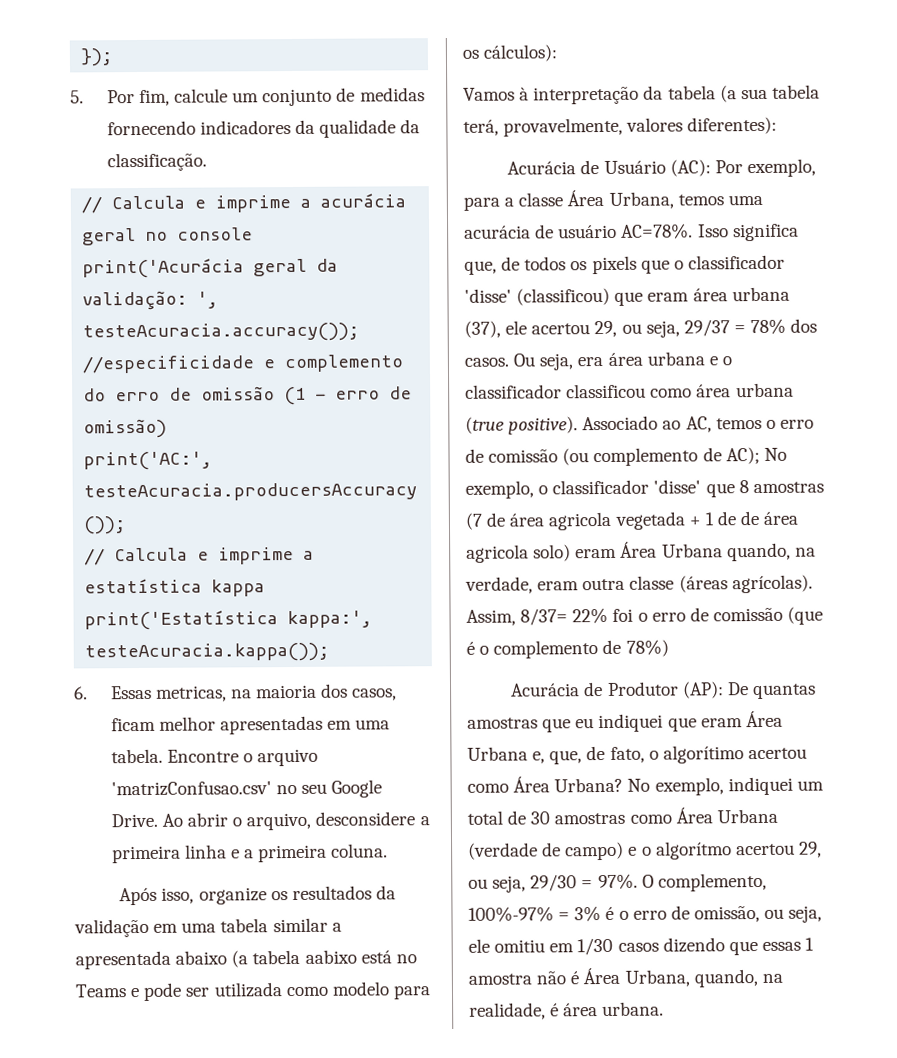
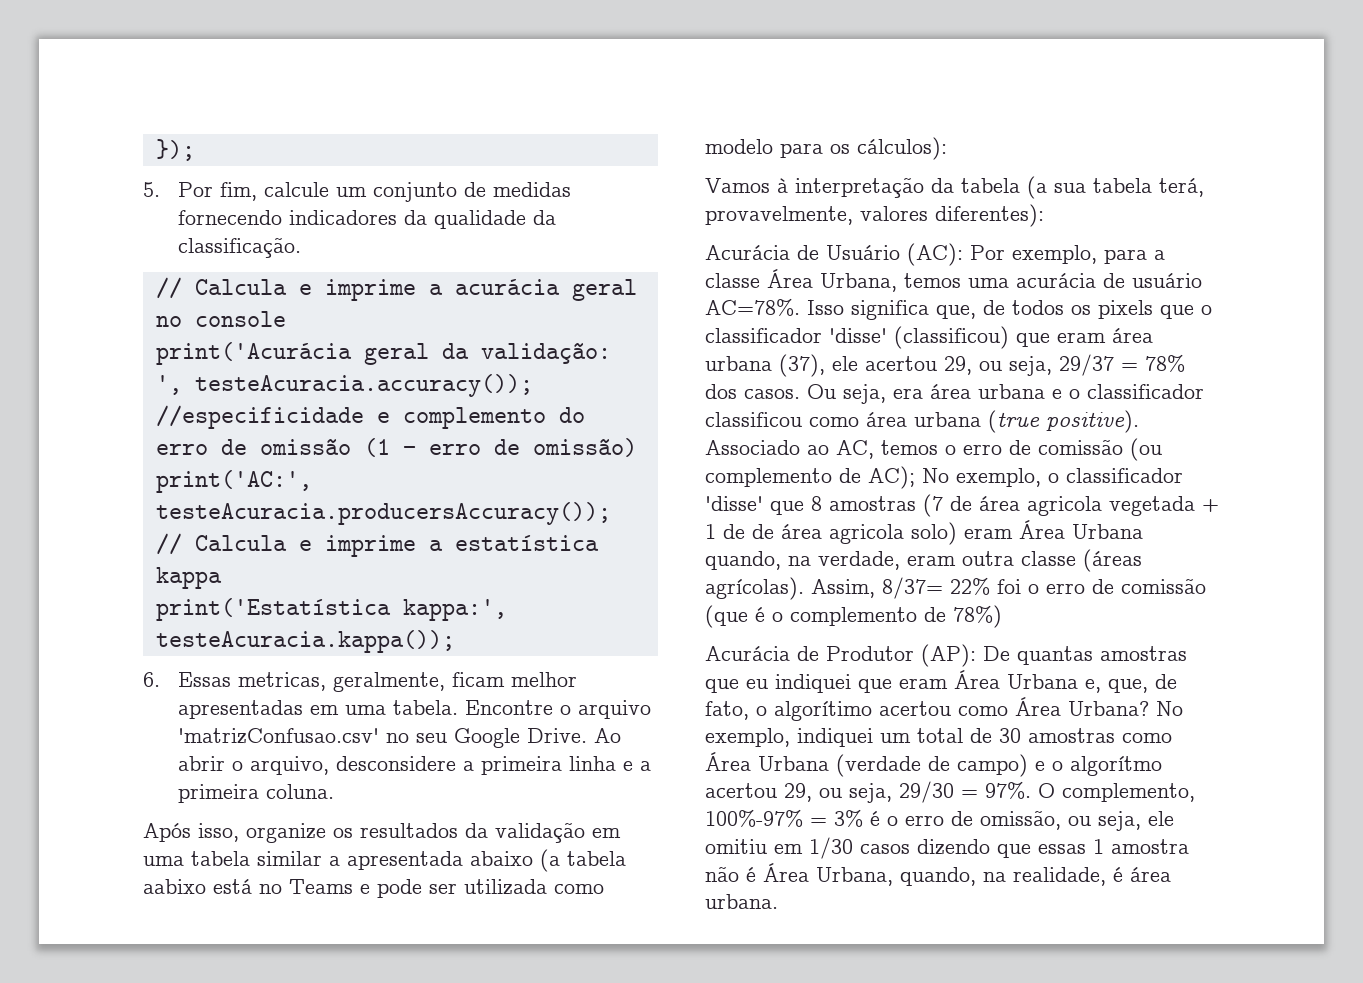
- 6. Essas metricas, na maioria dos casos, ficam melhor apresentadas em uma tabela.
+ 6. Essas metricas, geralmente, ficam melhor apresentadas em uma tabela.

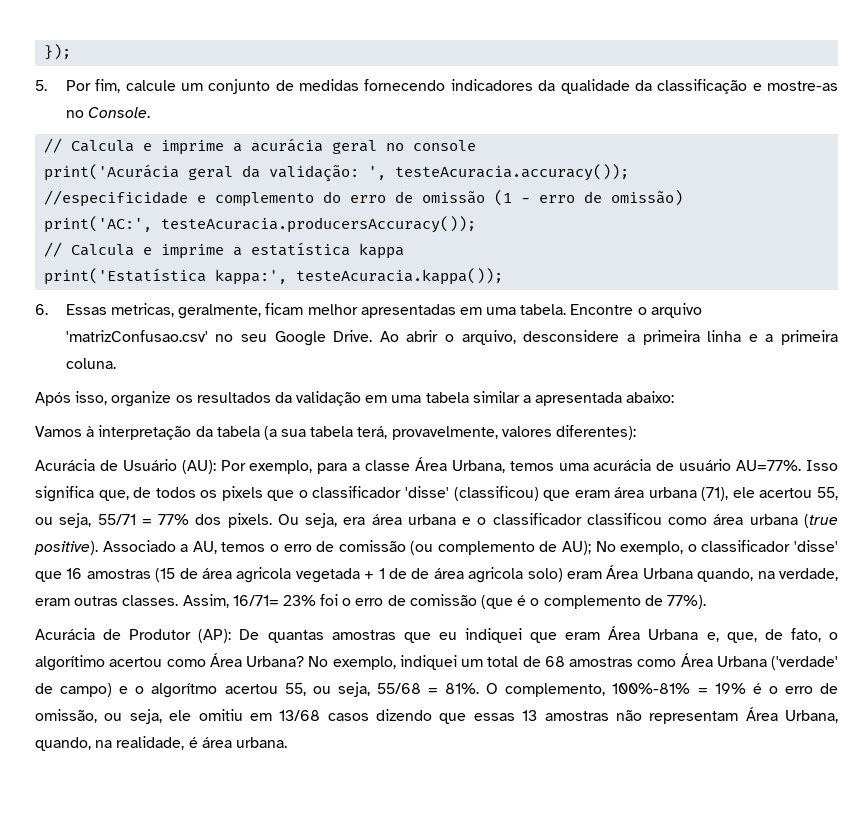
- 5. Por fim, calcule um conjunto de medidas fornecendo indicadores da qualidade da classificação.
+ 5. Por fim, calcule um conjunto de medidas fornecendo indicadores da qualidade da classificação e mostre-as no Console.
- Após isso, organize os resultados da validação em uma tabela similar a apresentada abaixo (a tabela aabixo está no Teams e pode ser utilizada como modelo para os cálculos):
+ Após isso, organize os resultados da validação em uma tabela similar a apresentada abaixo:
- Acurácia de Usuário (AC): Por exemplo, para a classe Área Urbana, temos uma acurácia de usuário AC=78%.
+ Acurácia de Usuário (AU): Por exemplo, para a classe Área Urbana, temos uma acurácia de usuário AU=77%.
- Isso significa que, de todos os pixels que o classificador 'disse' (classificou) que eram área urbana (37), ele acertou 29, ou seja, 29/37 = 78% dos casos.
+ Isso significa que, de todos os pixels que o classificador 'disse' (classificou) que eram área urbana (71), ele acertou 55, ou seja, 55/71 = 77% dos pixels.
- Associado ao AC, temos o erro de comissão (ou complemento de AC); No exemplo, o classificador 'disse' que 8 amostras (7 de área agricola vegetada + 1 de de área agricola solo) eram Área Urbana quando, na verdade, eram outra classe (áreas agrícolas). Assim, 8/37= 22% foi o erro de comissão (que é o complemento de 78%)
+ Associado a AU, temos o erro de comissão (ou complemento de AU); No exemplo, o classificador 'disse' que 16 amostras (15 de área agricola vegetada + 1 de de área agricola solo) eram Área Urbana quando, na verdade, eram outras classes. Assim, 16/71= 23% foi o erro de comissão (que é o complemento de 77%).
- No exemplo, indiquei um total de 30 amostras como Área Urbana (verdade de campo) e o algorítmo acertou 29, ou seja, 29/30 = 97%. O complemento, 100%-97% = 3% é o erro de omissão, ou seja, ele omitiu em 1/30 casos dizendo que essas 1 amostra não é Área Urbana, quando, na realidade, é área urbana.
+ No exemplo, indiquei um total de 68 amostras como Área Urbana ('verdade' de campo) e o algorítmo acertou 55, ou seja, 55/68 = 81%. O complemento, 100%-81% = 19% é o erro de omissão, ou seja, ele omitiu em 13/68 casos dizendo que essas 13 amostras não representam Área Urbana, quando, na realidade, é área urbana.

